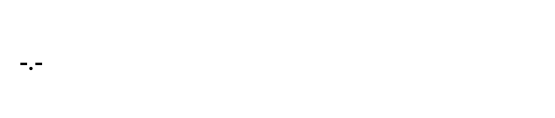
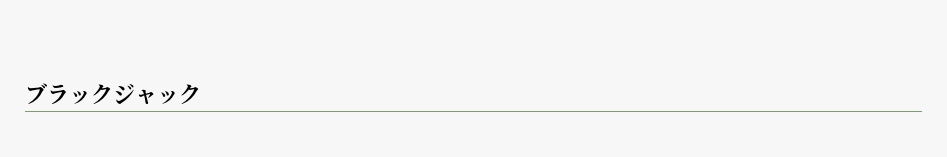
- -.-
+ ブラックジャック

